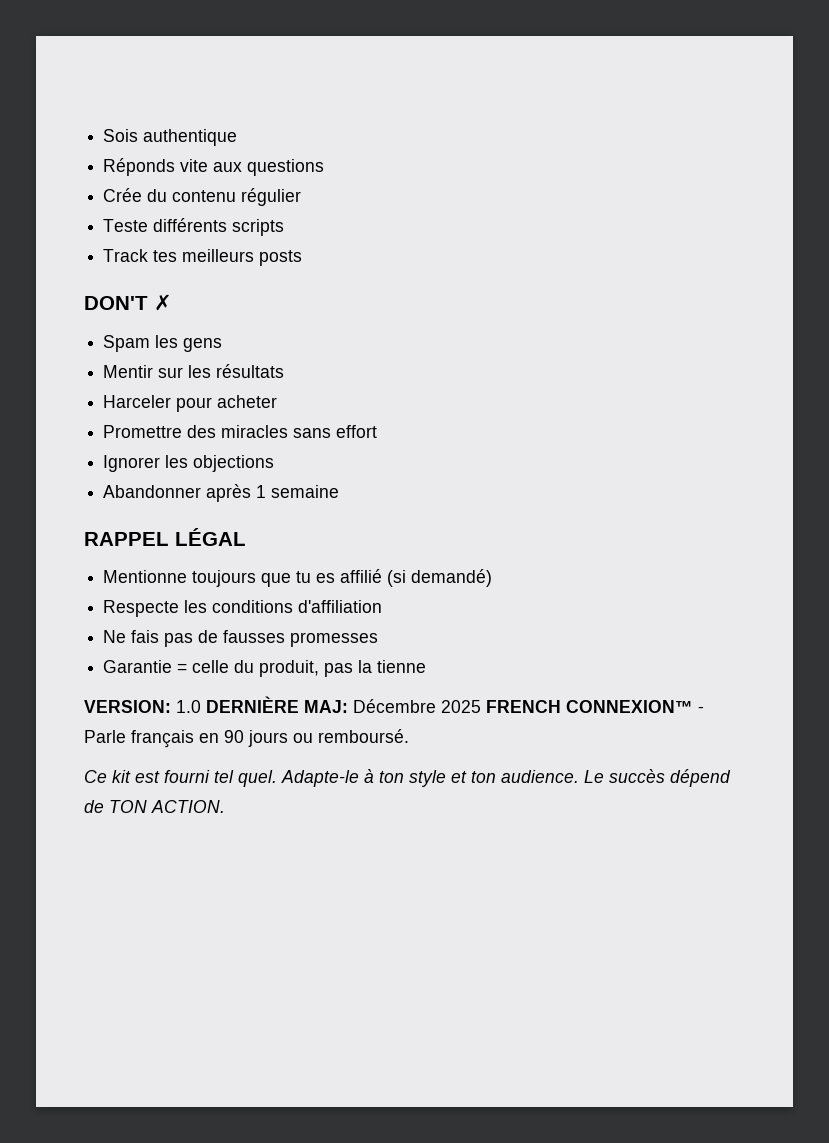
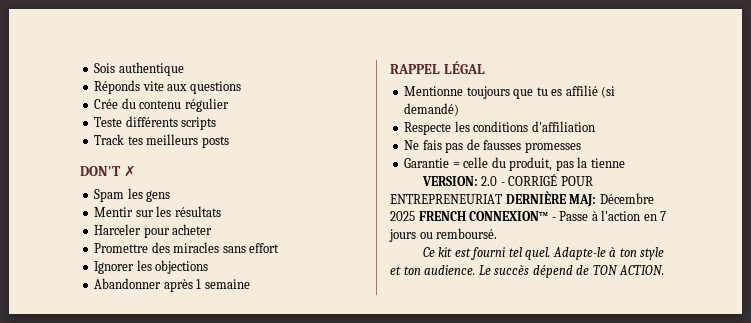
- VERSION: 1.0 DERNIÈRE MAJ: Décembre 2025 FRENCH CONNEXION™ - Parle français en 90 jours ou remboursé.
+ VERSION: 2.0 - CORRIGÉ POUR ENTREPRENEURIAT DERNIÈRE MAJ: Décembre 2025 FRENCH CONNEXION™ - Passe à l'action en 7 jours ou remboursé.

